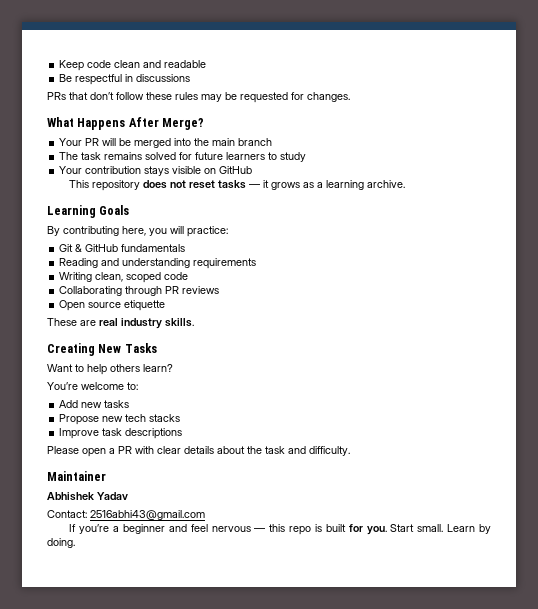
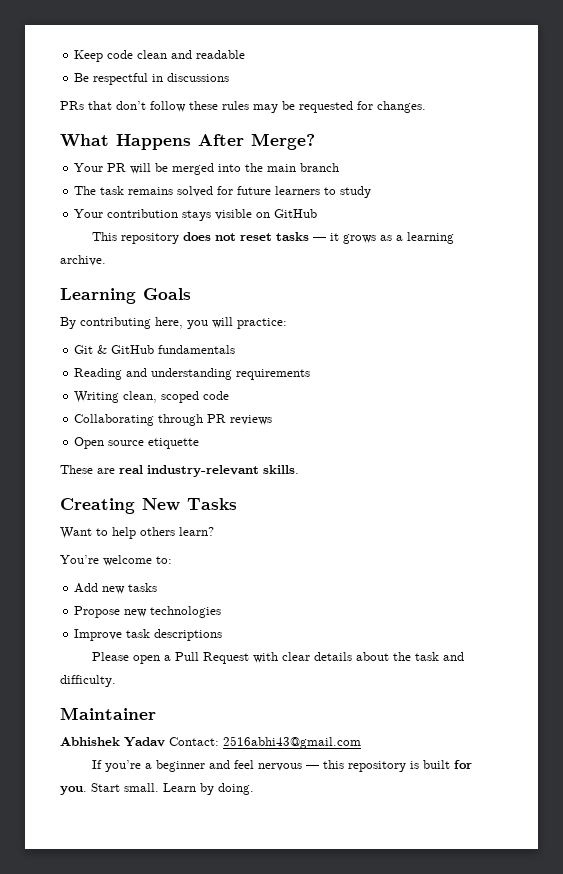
- These are real industry skills.
+ These are real industry‑relevant skills.
- Propose new tech stacks
+ Propose new technologies
- Please open a PR with clear details about the task and difficulty.
+ Please open a Pull Request with clear details about the task and difficulty.
- Abhishek Yadav
- Contact: 2516abhi43@gmail.com
+ Abhishek Yadav Contact: 2516abhi43@gmail.com
- If you’re a beginner and feel nervous — this repo is built for you.
+ If you’re a beginner and feel nervous — this repository is built for you.

